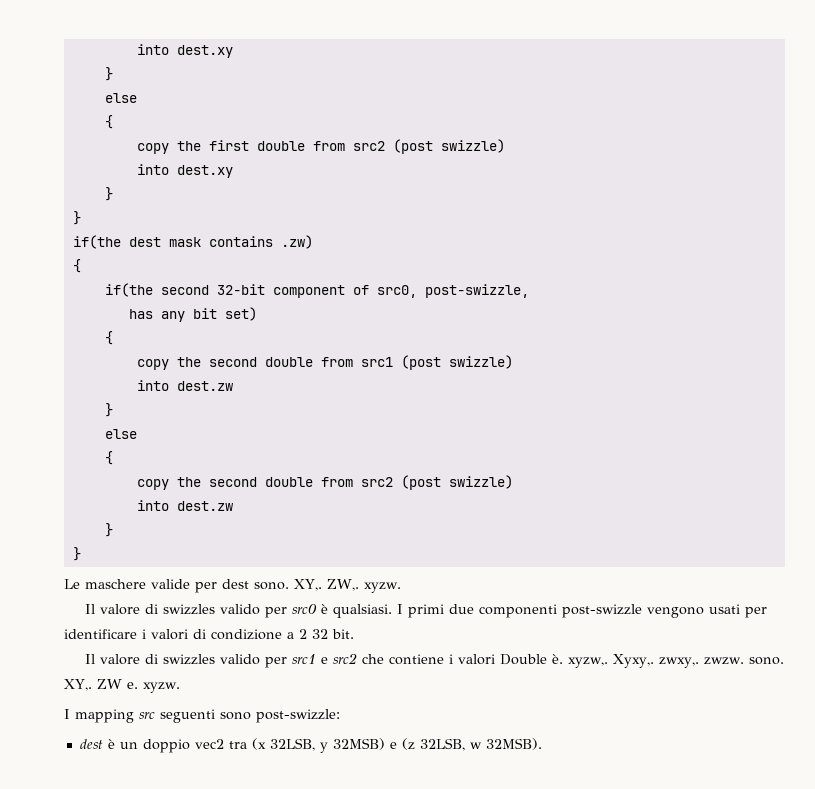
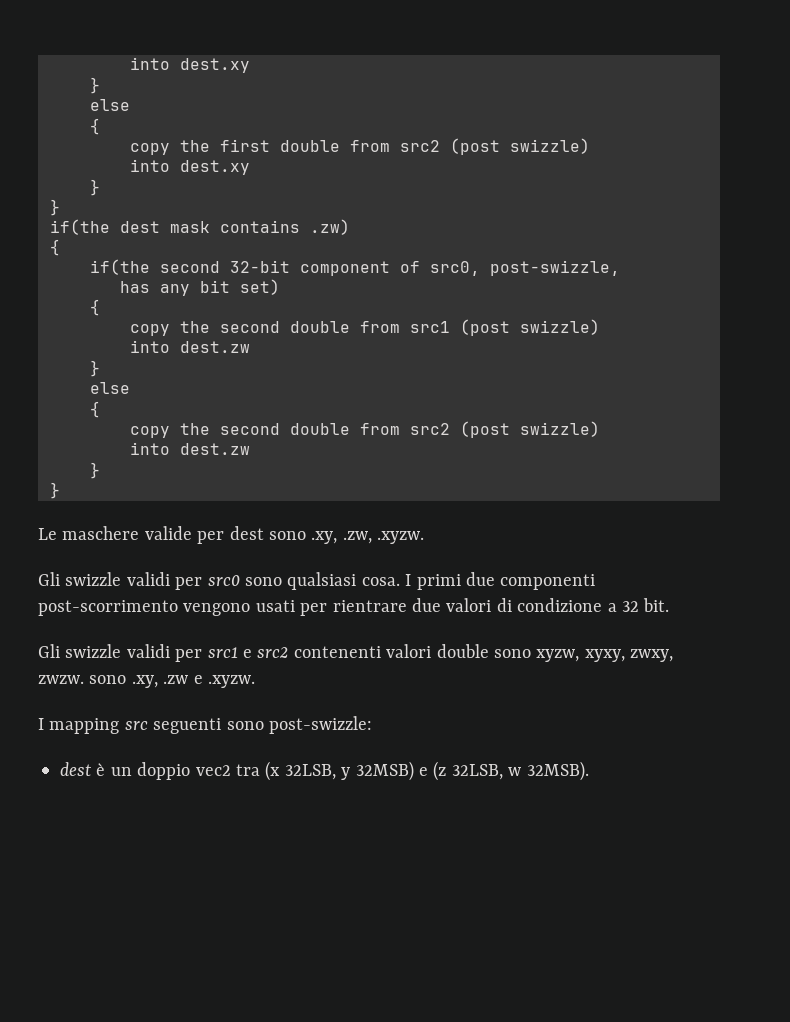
- Le maschere valide per dest sono. XY,. ZW,. xyzw.
- Il valore di swizzles valido per src0 è qualsiasi.
+ Le maschere valide per dest sono .xy, .zw, .xyzw.
+ Gli swizzle validi per src0 sono qualsiasi cosa.
- I primi due componenti post-swizzle vengono usati per identificare i valori di condizione a 2 32 bit.
+ I primi due componenti post-scorrimento vengono usati per rientrare due valori di condizione a 32 bit.
- Il valore di swizzles valido per src1 e src2 che contiene i valori Double è. xyzw,. Xyxy,. zwxy,. zwzw. sono. XY,. ZW e. xyzw.
+ Gli swizzle validi per src1 e src2 contenenti valori double sono xyzw, xyxy, zwxy, zwzw. sono .xy, .zw e .xyzw.

